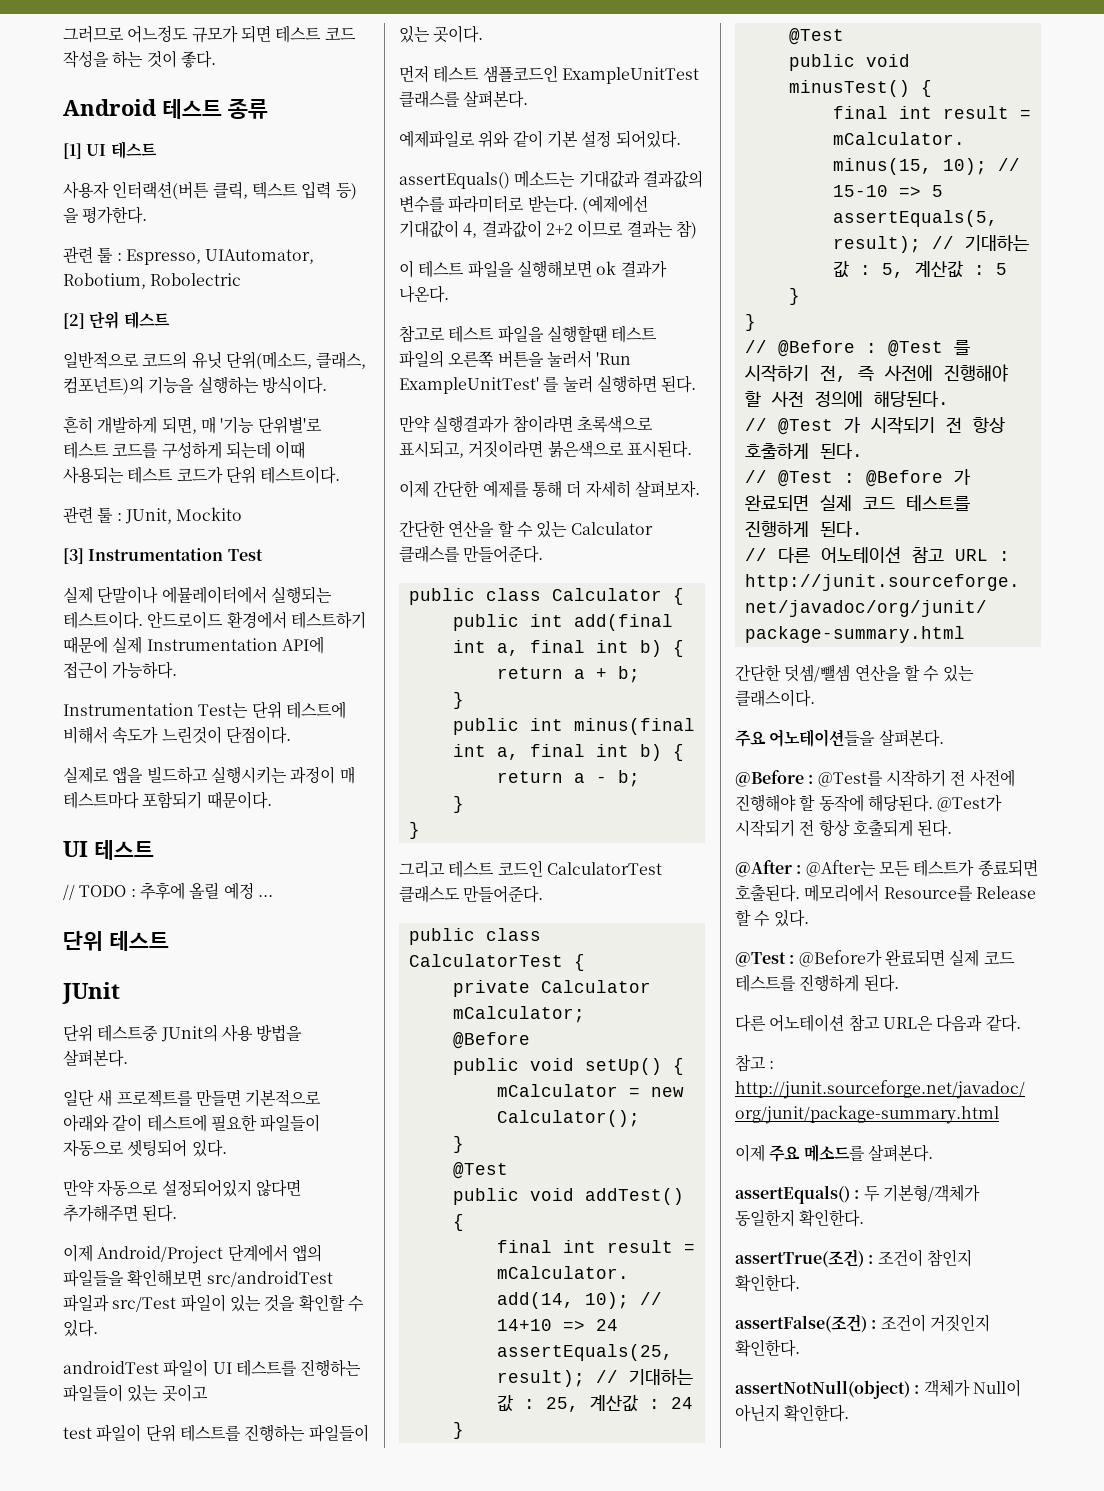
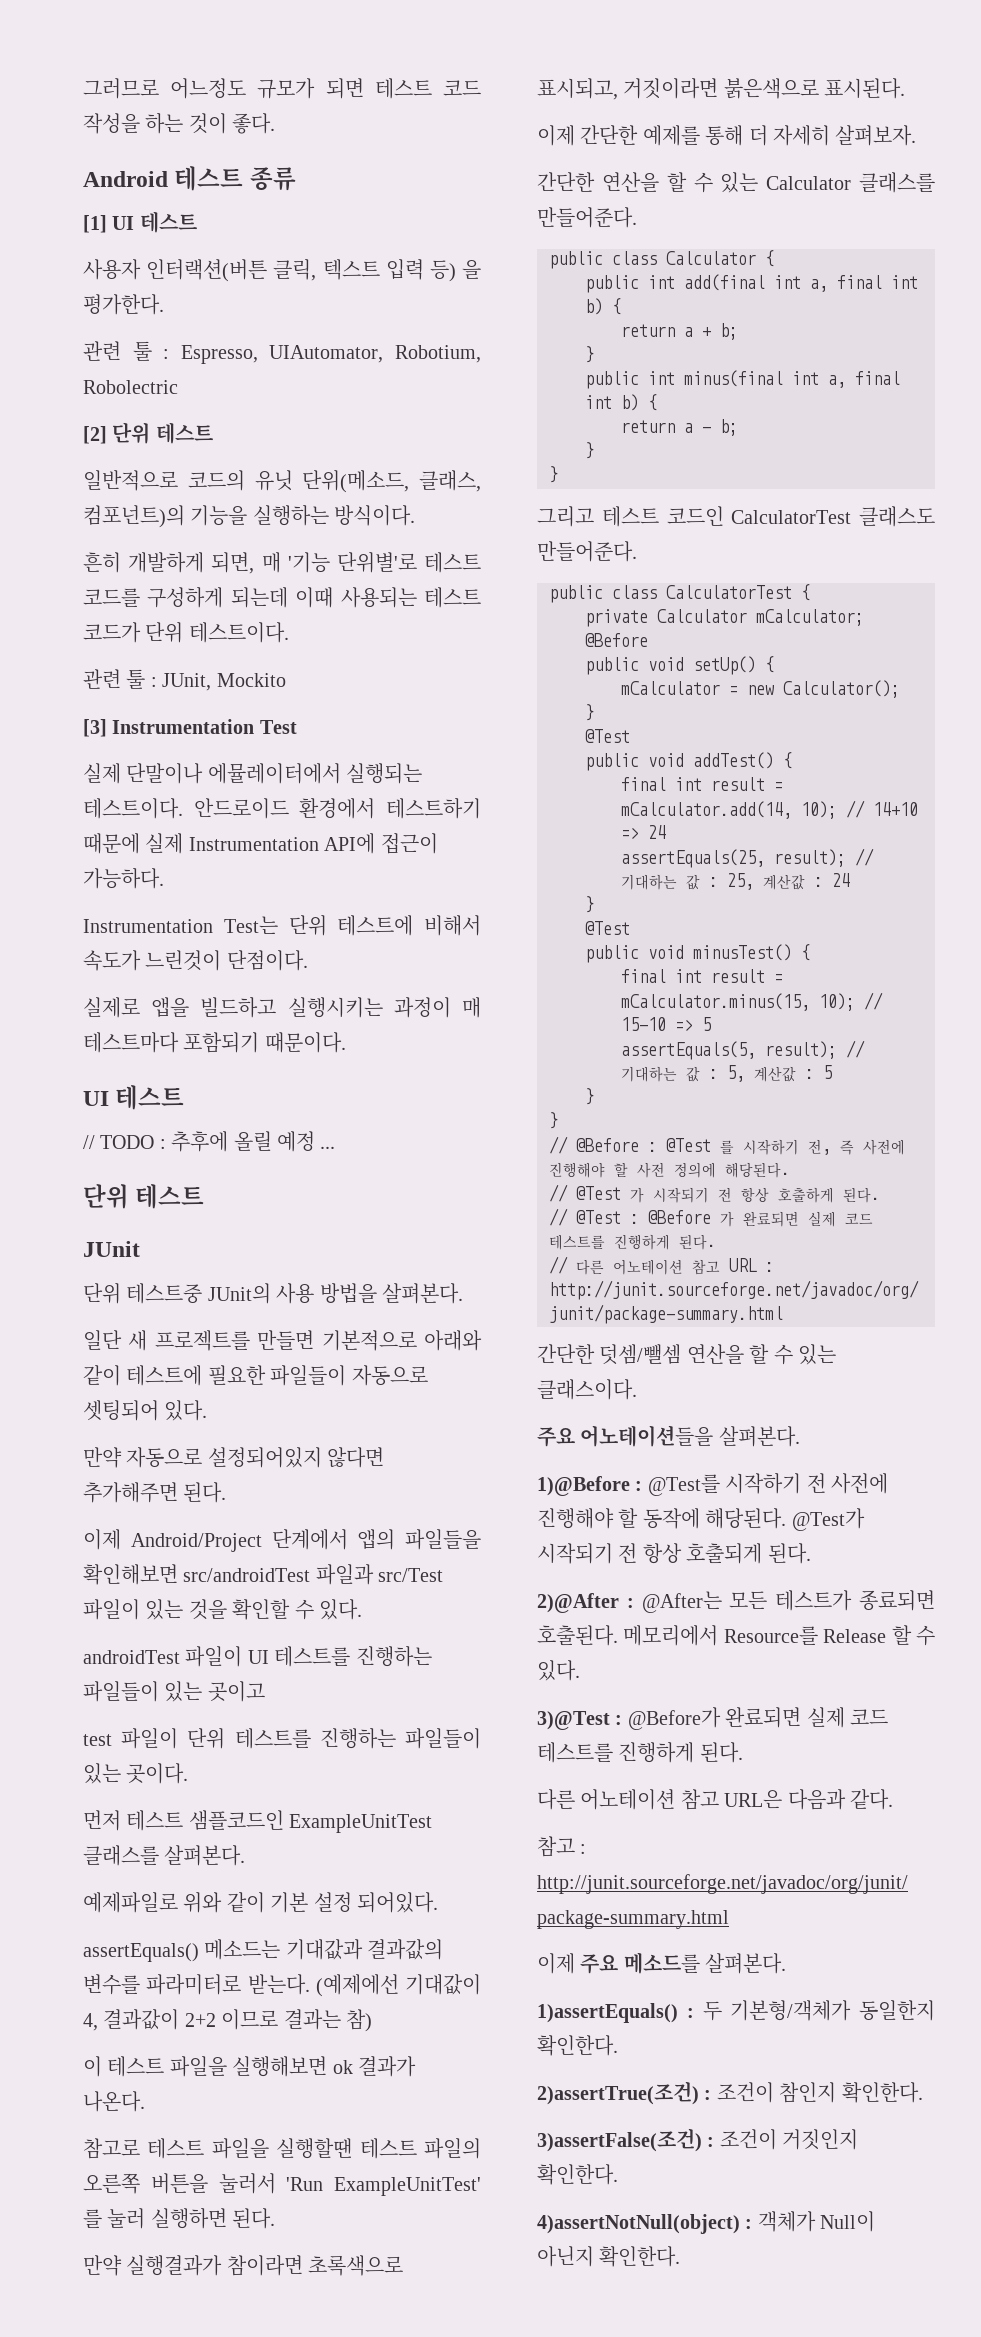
- @Before : @Test를 시작하기 전 사전에 진행해야 할 동작에 해당된다.
+ 1)@Before : @Test를 시작하기 전 사전에 진행해야 할 동작에 해당된다.
- @After : @After는 모든 테스트가 종료되면 호출된다.
+ 2)@After : @After는 모든 테스트가 종료되면 호출된다.
- @Test : @Before가 완료되면 실제 코드 테스트를 진행하게 된다.
+ 3)@Test : @Before가 완료되면 실제 코드 테스트를 진행하게 된다.
- assertEquals() : 두 기본형/객체가 동일한지 확인한다.
+ 1)assertEquals() : 두 기본형/객체가 동일한지 확인한다.
- assertTrue(조건) : 조건이 참인지 확인한다.
+ 2)assertTrue(조건) : 조건이 참인지 확인한다.
- assertFalse(조건) : 조건이 거짓인지 확인한다.
+ 3)assertFalse(조건) : 조건이 거짓인지 확인한다.
- assertNotNull(object) : 객체가 Null이 아닌지 확인한다.
+ 4)assertNotNull(object) : 객체가 Null이 아닌지 확인한다.

